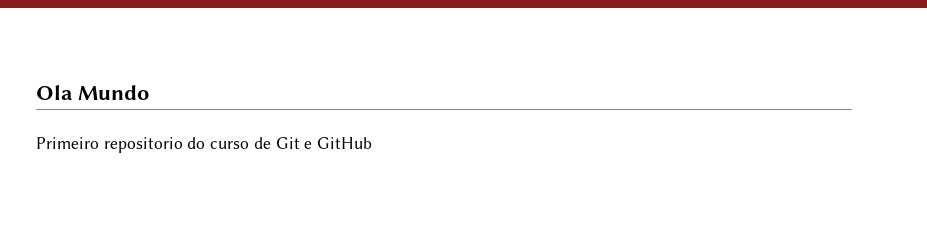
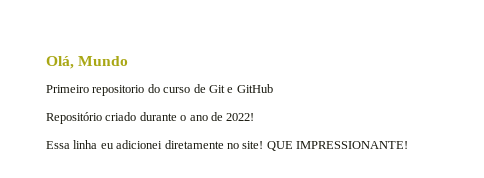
- Ola Mundo
+ Olá, Mundo
+ Repositório criado durante o ano de 2022!
+ Essa linha eu adicionei diretamente no site! QUE IMPRESSIONANTE!

